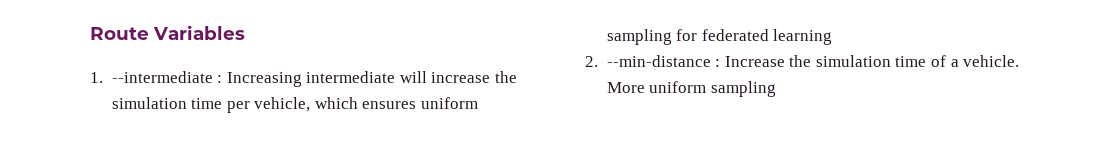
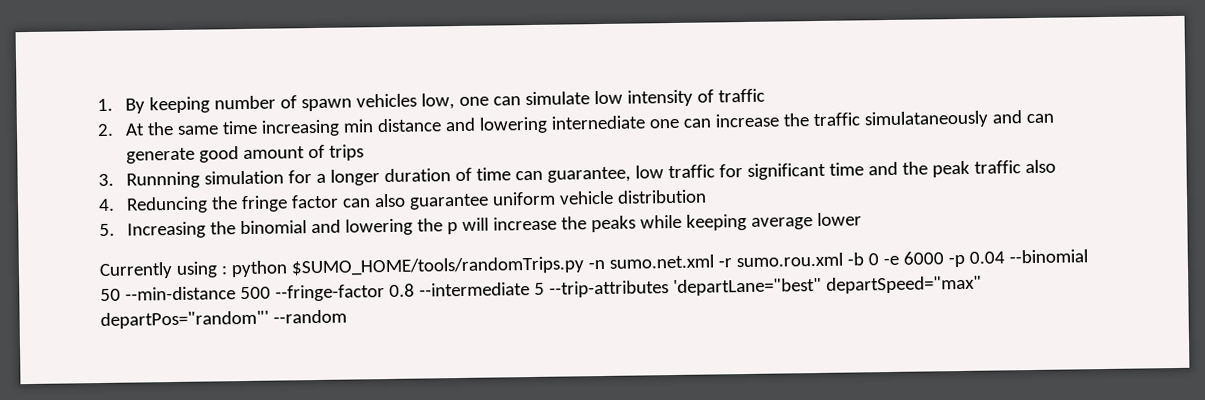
- Route Variables
- 1. --intermediate : Increasing intermediate will increase the simulation time per vehicle, which ensures uniform sampling for federated learning
- 2. --min-distance : Increase the simulation time of a vehicle. More uniform sampling
+ 1. By keeping number of spawn vehicles low, one can simulate low intensity of traffic
+ 2. At the same time increasing min distance and lowering internediate one can increase the traffic simulataneously and can generate good amount of trips
+ 3. Runnning simulation for a longer duration of time can guarantee, low traffic for significant time and the peak traffic also
+ 4. Reduncing the fringe factor can also guarantee uniform vehicle distribution
+ 5. Increasing the binomial and lowering the p will increase the peaks while keeping average lower
+ Currently using : python $SUMO_HOME/tools/randomTrips.py -n sumo.net.xml -r sumo.rou.xml -b 0 -e 6000 -p 0.04 --binomial 50 --min-distance 500 --fringe-factor 0.8 --intermediate 5 --trip-attributes 'departLane="best" departSpeed="max" departPos="random"' --random

